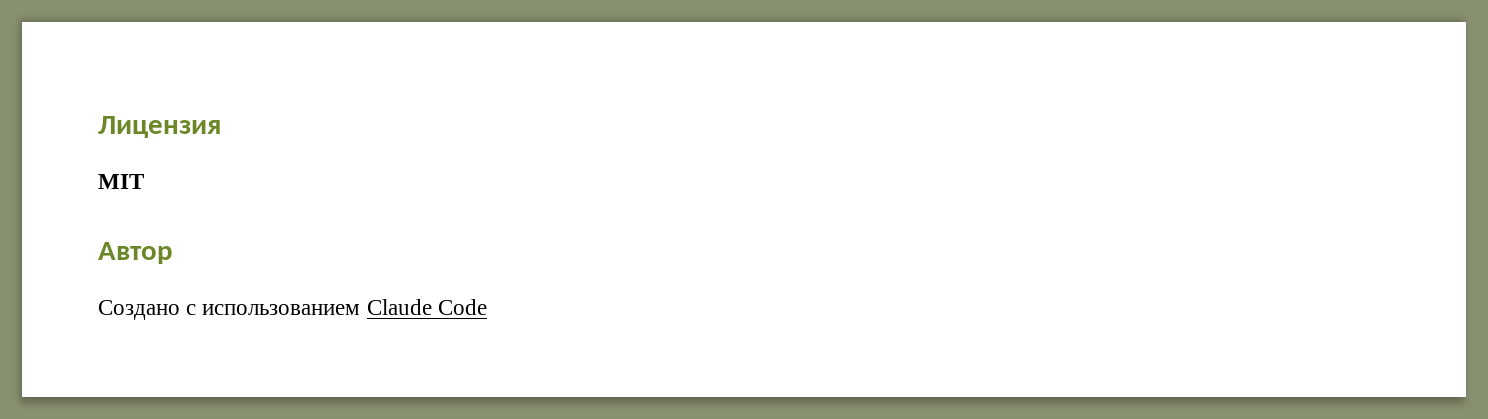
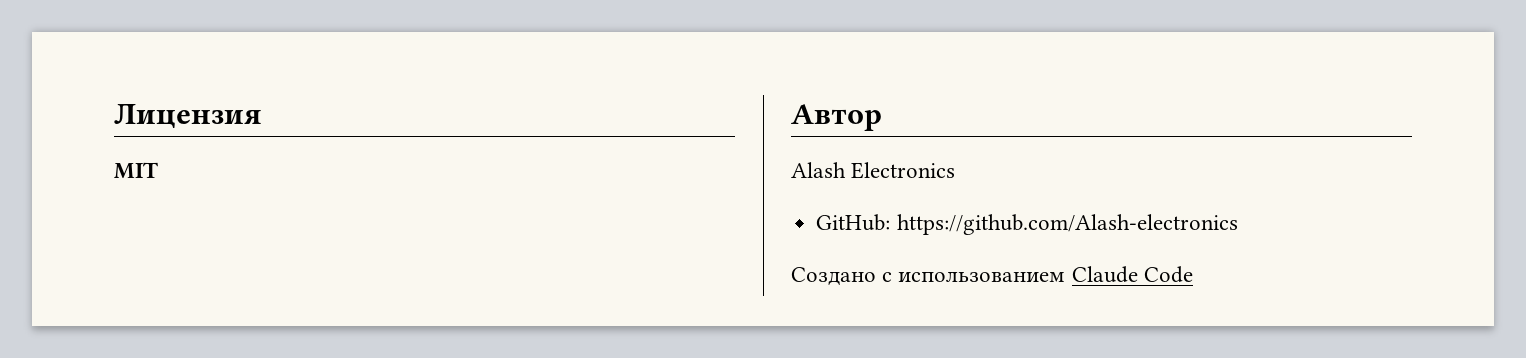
+ Alash Electronics
+ GitHub: https://github.com/Alash-electronics

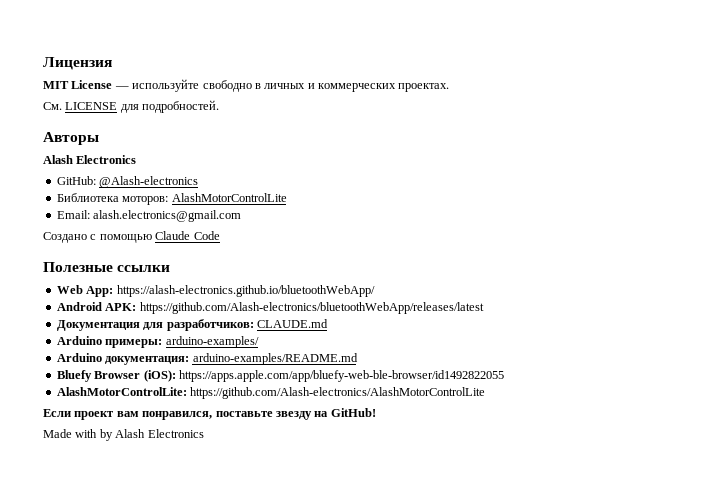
- MIT
- Автор
+ MIT License — используйте свободно в личных и коммерческих проектах.
+ См. LICENSE для подробностей.
+ Авторы
  Alash Electronics
- GitHub: https://github.com/Alash-electronics
+ GitHub: @Alash-electronics
+ Библиотека моторов: AlashMotorControlLite
+ Email: alash.electronics@gmail.com
- Создано с использованием Claude Code
+ Создано с помощью Claude Code
+ Полезные ссылки
+ Web App: https://alash-electronics.github.io/bluetoothWebApp/
+ Android APK: https://github.com/Alash-electronics/bluetoothWebApp/releases/latest
+ Документация для разработчиков: CLAUDE.md
+ Arduino примеры: arduino-examples/
+ Arduino документация: arduino-examples/README.md
+ Bluefy Browser (iOS): https://apps.apple.com/app/bluefy-web-ble-browser/id1492822055
+ AlashMotorControlLite: https://github.com/Alash-electronics/AlashMotorControlLite
+ Если проект вам понравился, поставьте звезду на GitHub!
+ Made with by Alash Electronics

